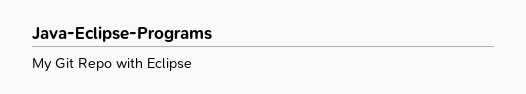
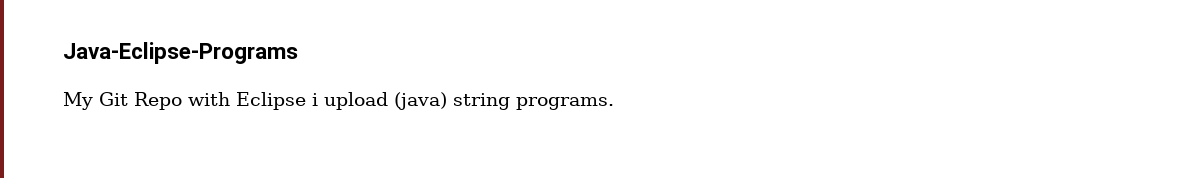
- My Git Repo with Eclipse
+ My Git Repo with Eclipse i upload (java) string programs.

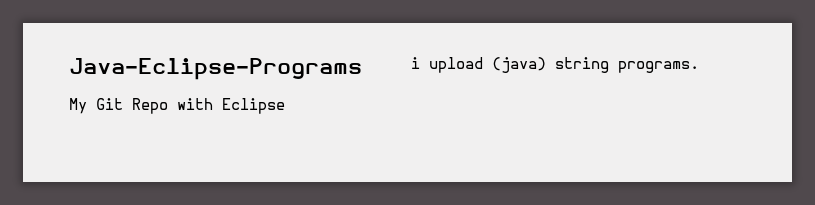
- My Git Repo with Eclipse i upload (java) string programs.
+ My Git Repo with Eclipse
+ i upload (java) string programs.

